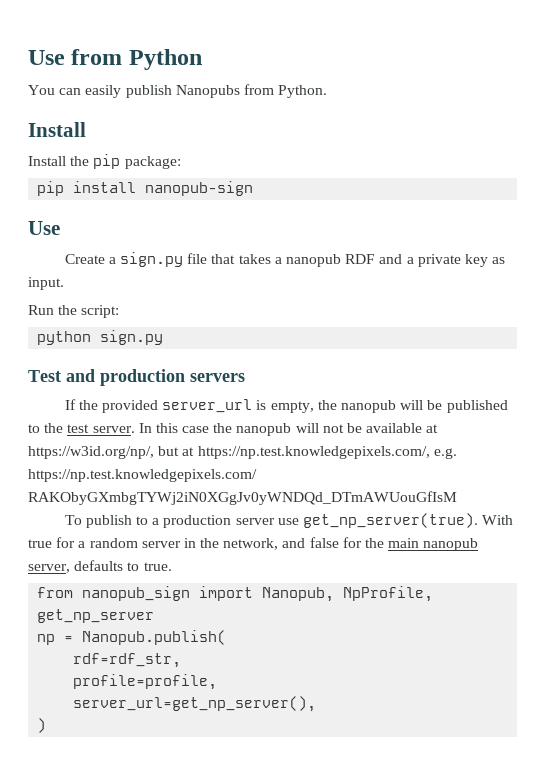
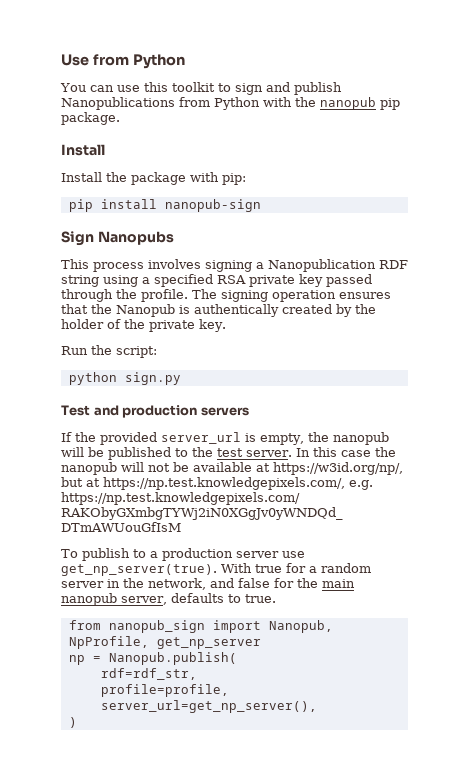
- You can easily publish Nanopubs from Python.
+ You can use this toolkit to sign and publish Nanopublications from Python with the nanopub pip package.
- Install the pip package:
+ Install the package with pip:
  pip install nanopub-sign
- Use
- Create a sign.py file that takes a nanopub RDF and a private key as input.
+ Sign Nanopubs
+ This process involves signing a Nanopublication RDF string using a specified RSA private key passed through the profile. The signing operation ensures that the Nanopub is authentically created by the holder of the private key.

